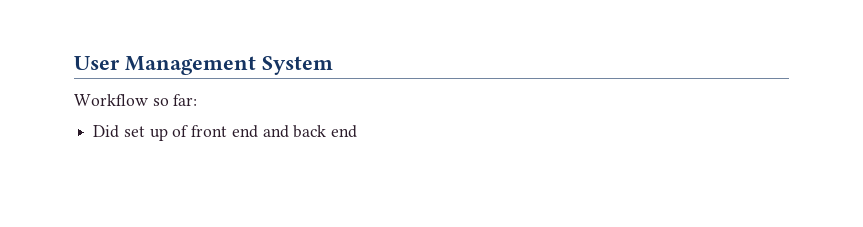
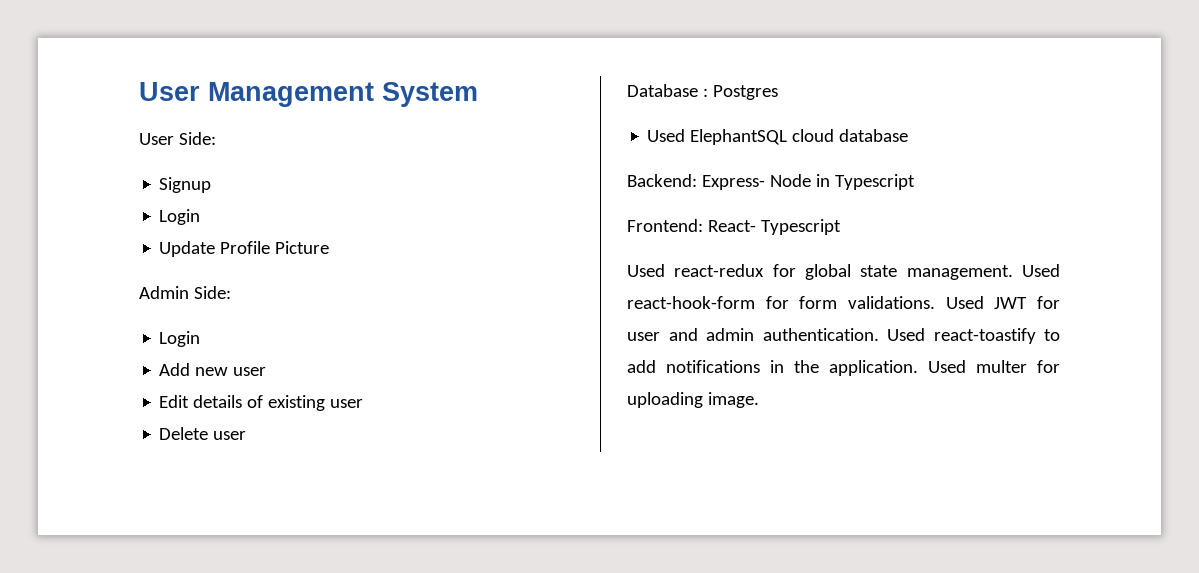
- Workflow so far:
- Did set up of front end and back end
+ User Side:
+ Signup
+ Login
+ Update Profile Picture
+ Admin Side:
+ Login
+ Add new user
+ Edit details of existing user
+ Delete user
+ Database : Postgres
+ Used ElephantSQL cloud database
+ Backend: Express- Node in Typescript
+ Frontend: React- Typescript
+ Used react-redux for global state management. Used react-hook-form for form validations. Used JWT for user and admin authentication. Used react-toastify to add notifications in the application. Used multer for uploading image.

